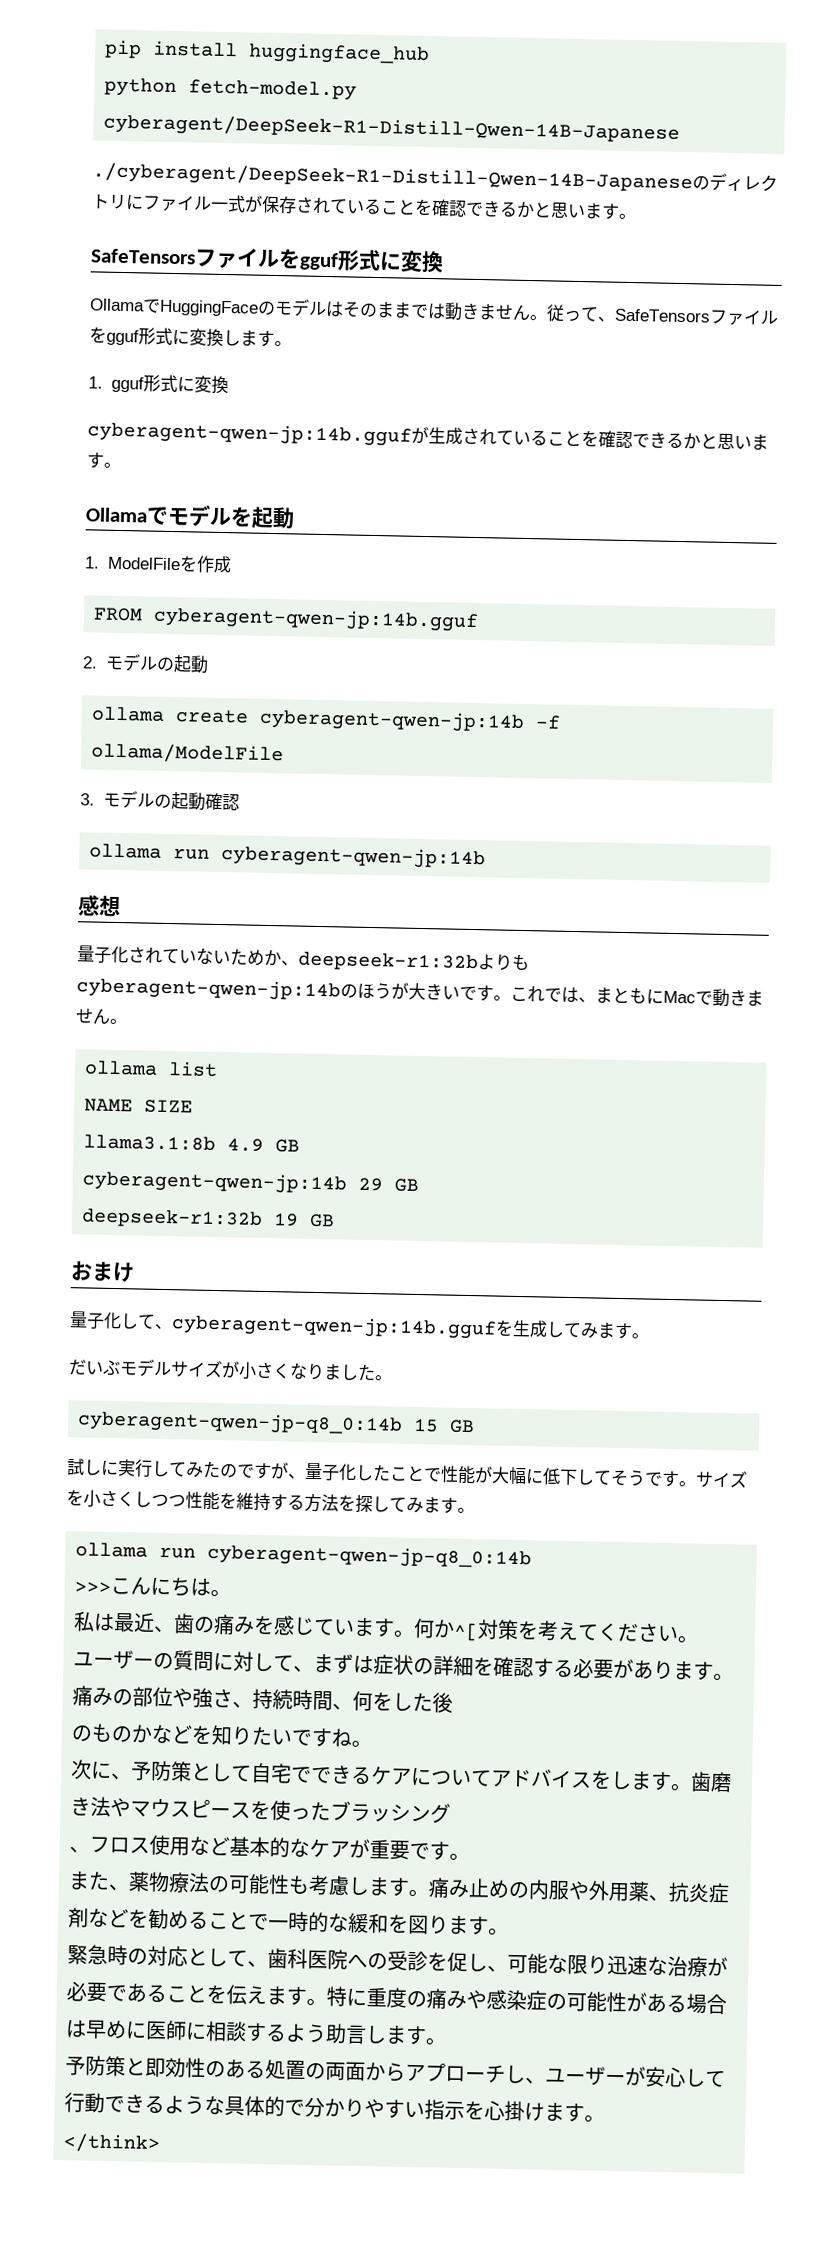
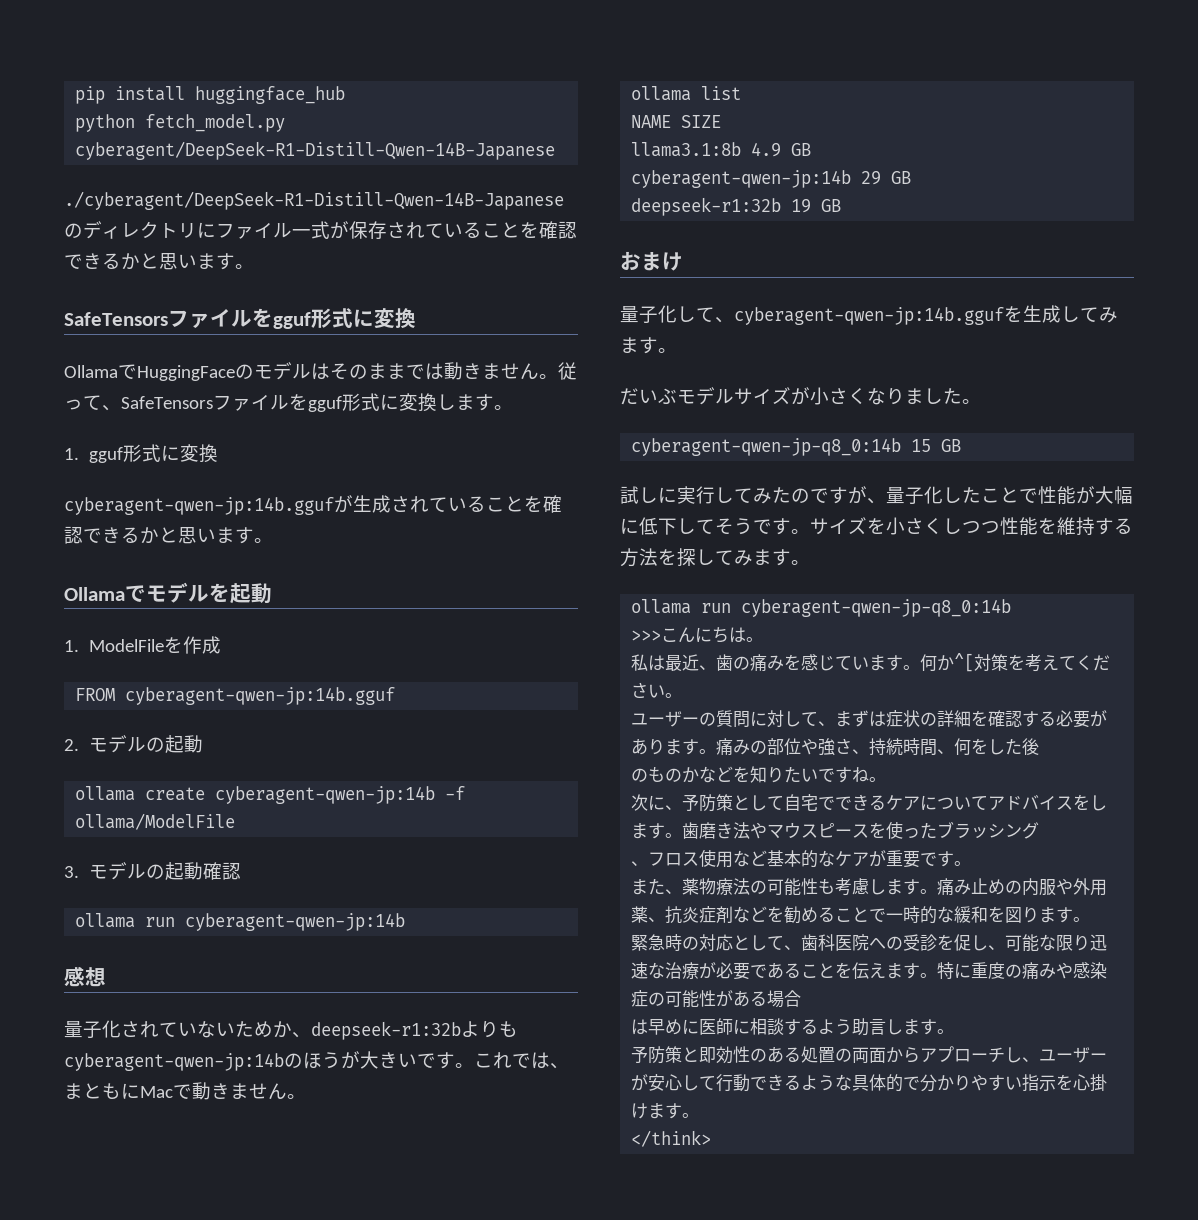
- python fetch-model.py cyberagent/DeepSeek-R1-Distill-Qwen-14B-Japanese
+ python fetch_model.py cyberagent/DeepSeek-R1-Distill-Qwen-14B-Japanese

